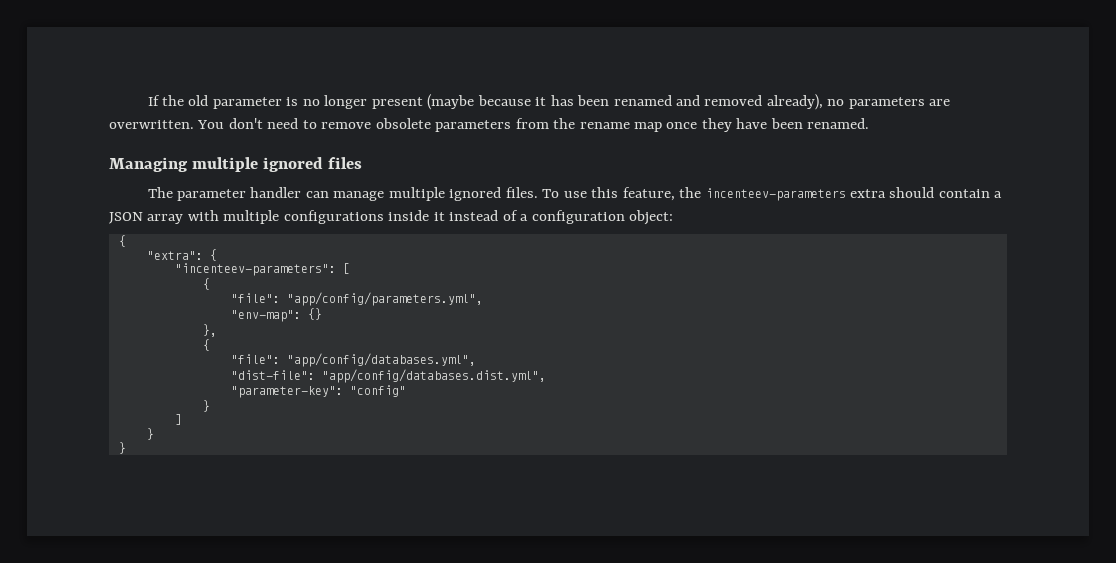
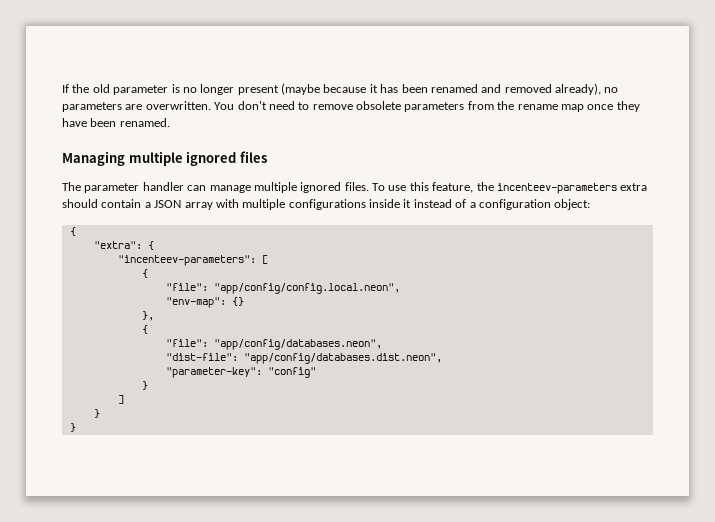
- "file": "app/config/parameters.yml",
+ "file": "app/config/config.local.neon",
- "file": "app/config/databases.yml",
+ "file": "app/config/databases.neon",
- "dist-file": "app/config/databases.dist.yml",
+ "dist-file": "app/config/databases.dist.neon",

